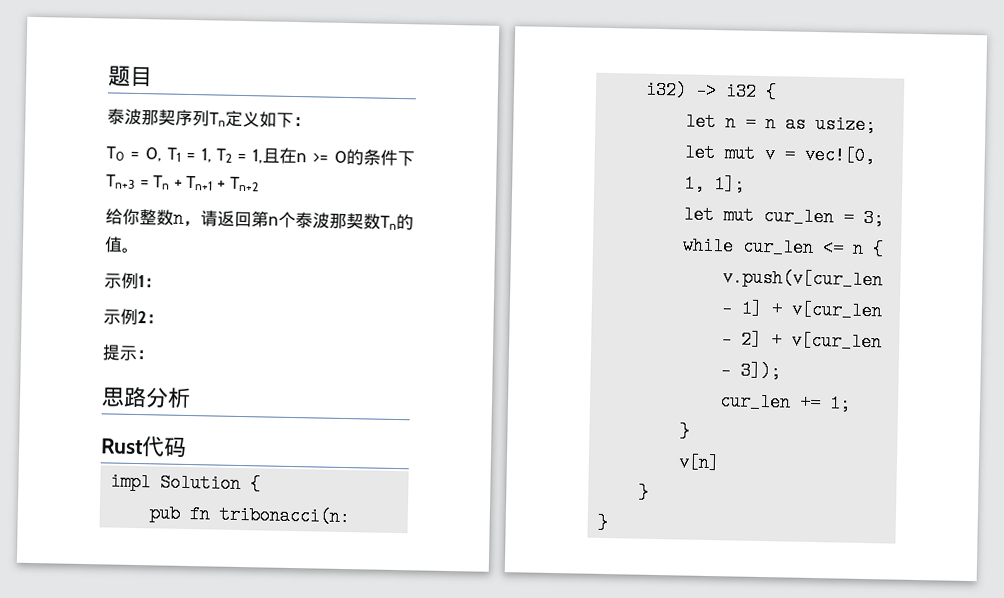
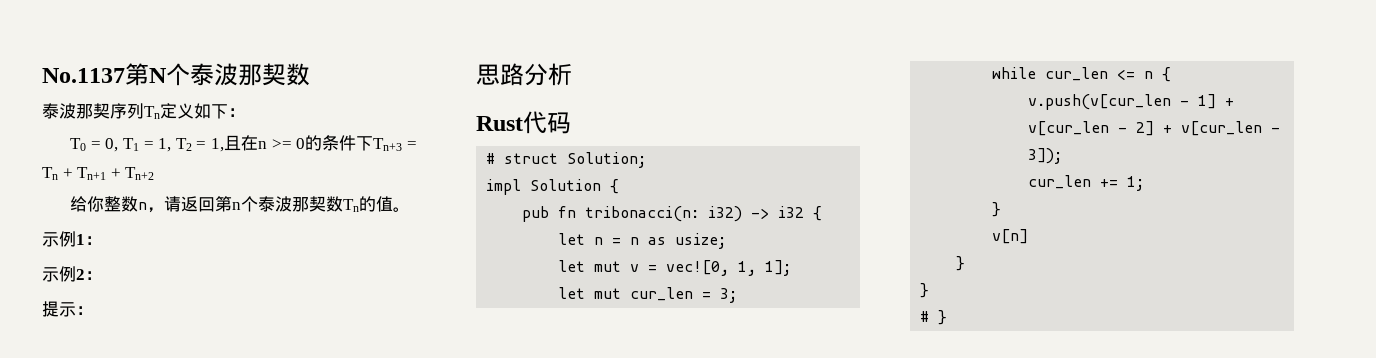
- 题目
+ No.1137第N个泰波那契数
+ # struct Solution;
+ # }

